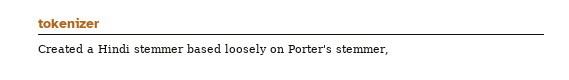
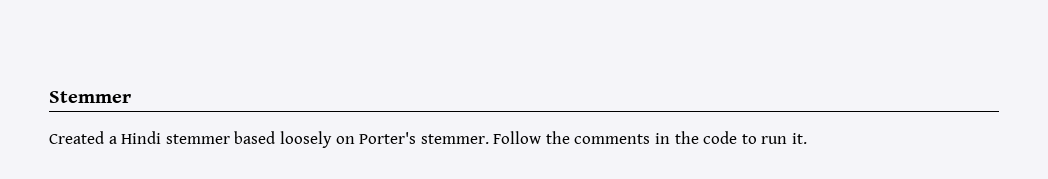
- tokenizer
+ Stemmer
- Created a Hindi stemmer based loosely on Porter's stemmer,
+ Created a Hindi stemmer based loosely on Porter's stemmer. Follow the comments in the code to run it.

